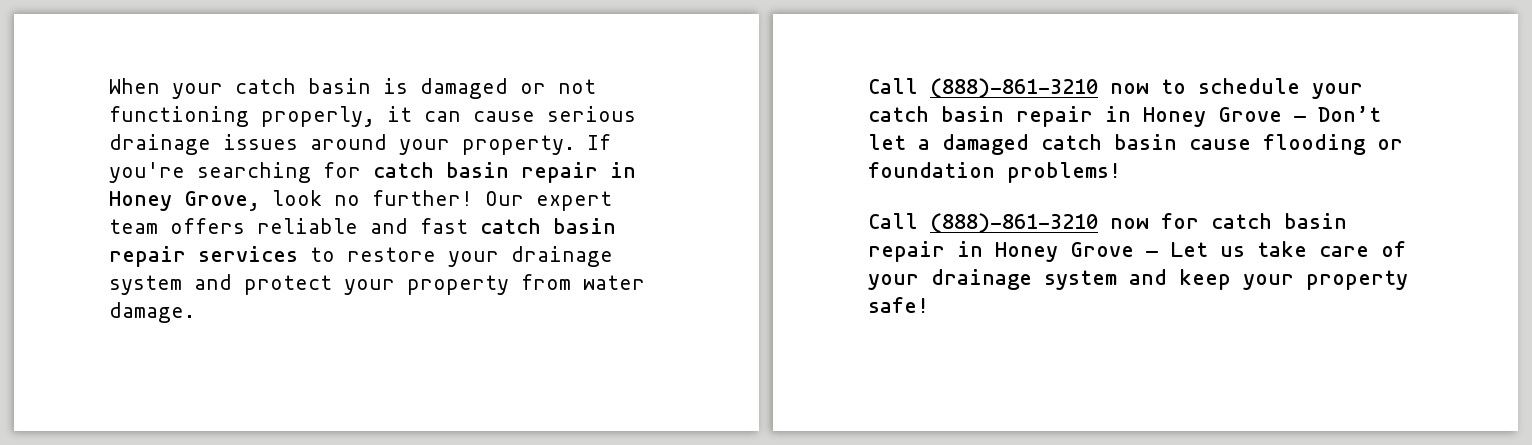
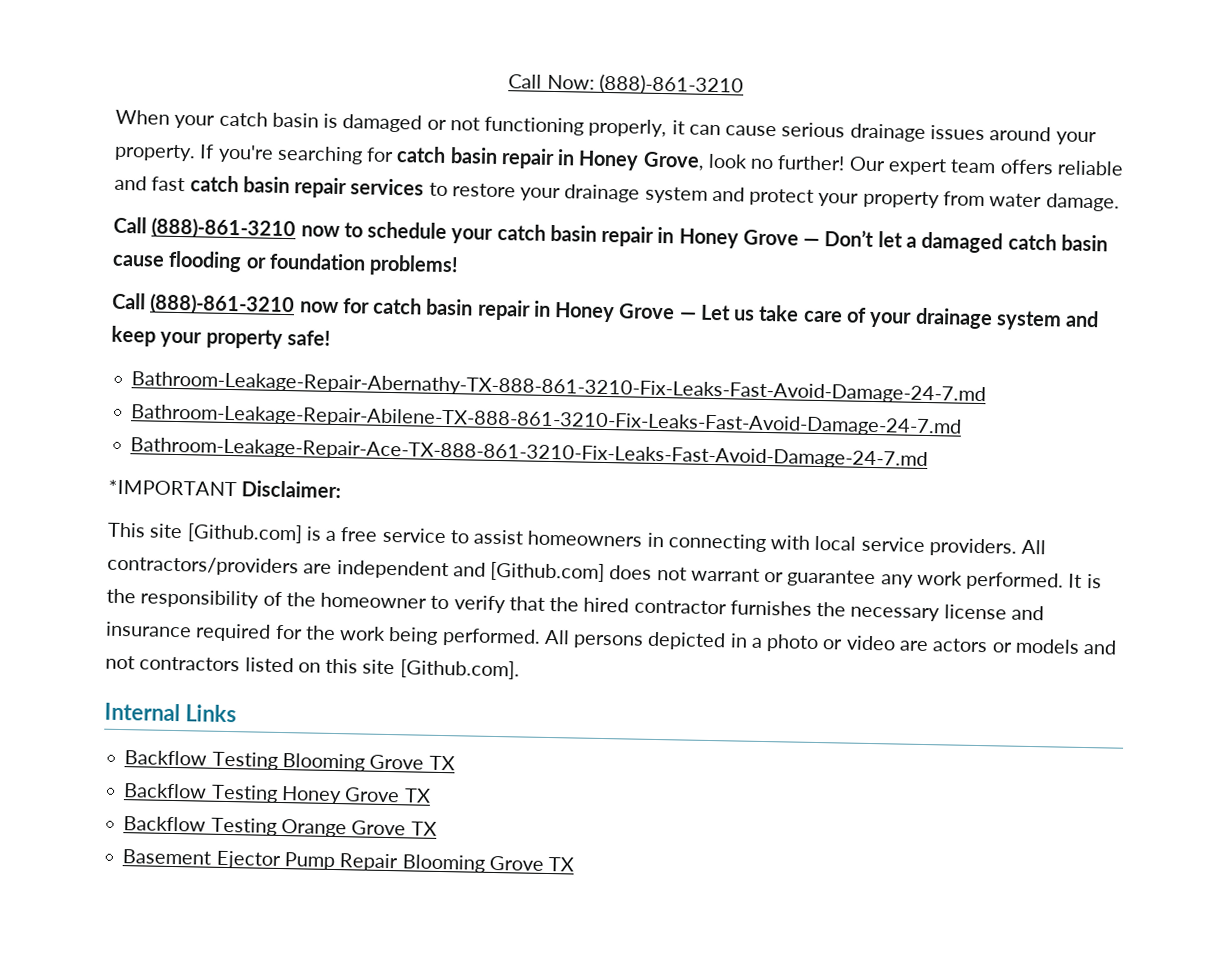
+ Call Now: (888)-861-3210
+ Bathroom-Leakage-Repair-Abernathy-TX-888-861-3210-Fix-Leaks-Fast-Avoid-Damage-24-7.md
+ Bathroom-Leakage-Repair-Abilene-TX-888-861-3210-Fix-Leaks-Fast-Avoid-Damage-24-7.md
+ Bathroom-Leakage-Repair-Ace-TX-888-861-3210-Fix-Leaks-Fast-Avoid-Damage-24-7.md
+ *IMPORTANT Disclaimer:
+ This site [Github.com] is a free service to assist homeowners in connecting with local service providers. All contractors/providers are independent and [Github.com] does not warrant or guarantee any work performed. It is the responsibility of the homeowner to verify that the hired contractor furnishes the necessary license and insurance required for the work being performed. All persons depicted in a photo or video are actors or models and not contractors listed on this site [Github.com].
+ Internal Links
+ Backflow Testing Blooming Grove TX
+ Backflow Testing Honey Grove TX
+ Backflow Testing Orange Grove TX
+ Basement Ejector Pump Repair Blooming Grove TX

